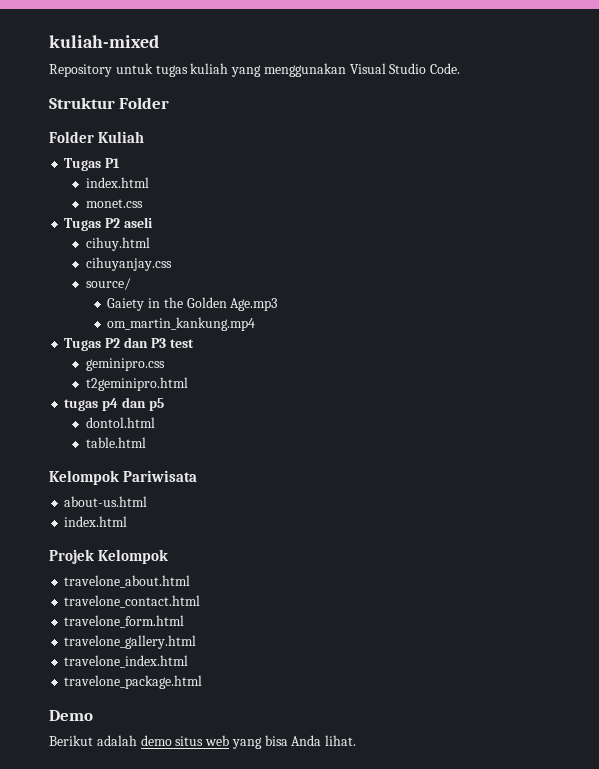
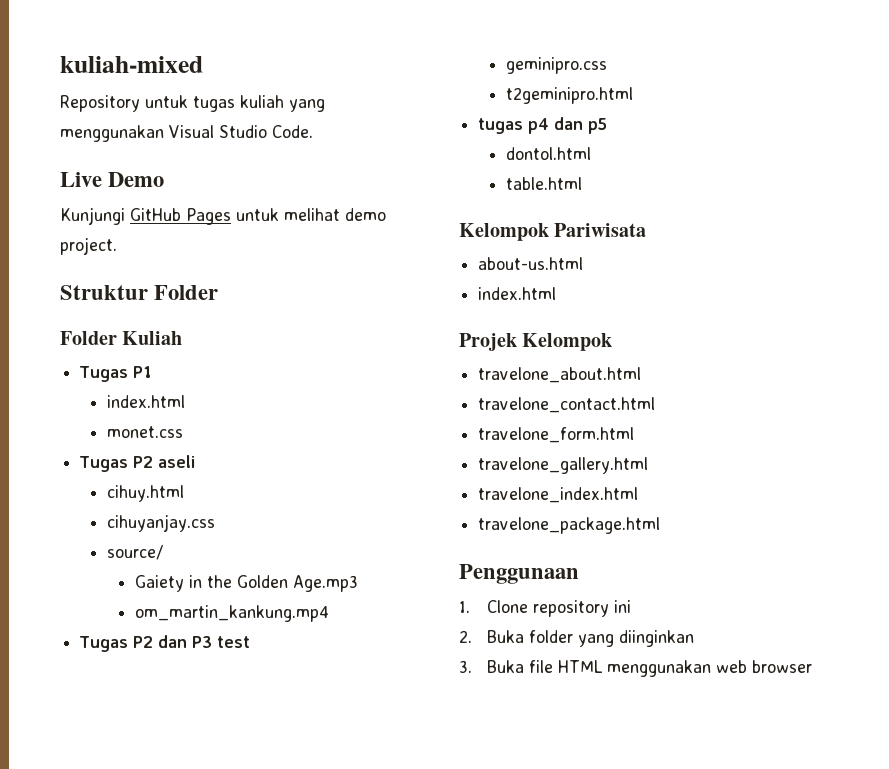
+ Live Demo
+ Kunjungi GitHub Pages untuk melihat demo project.
- Demo
- Berikut adalah demo situs web yang bisa Anda lihat.
+ Penggunaan
+ 1. Clone repository ini
+ 2. Buka folder yang diinginkan
+ 3. Buka file HTML menggunakan web browser

